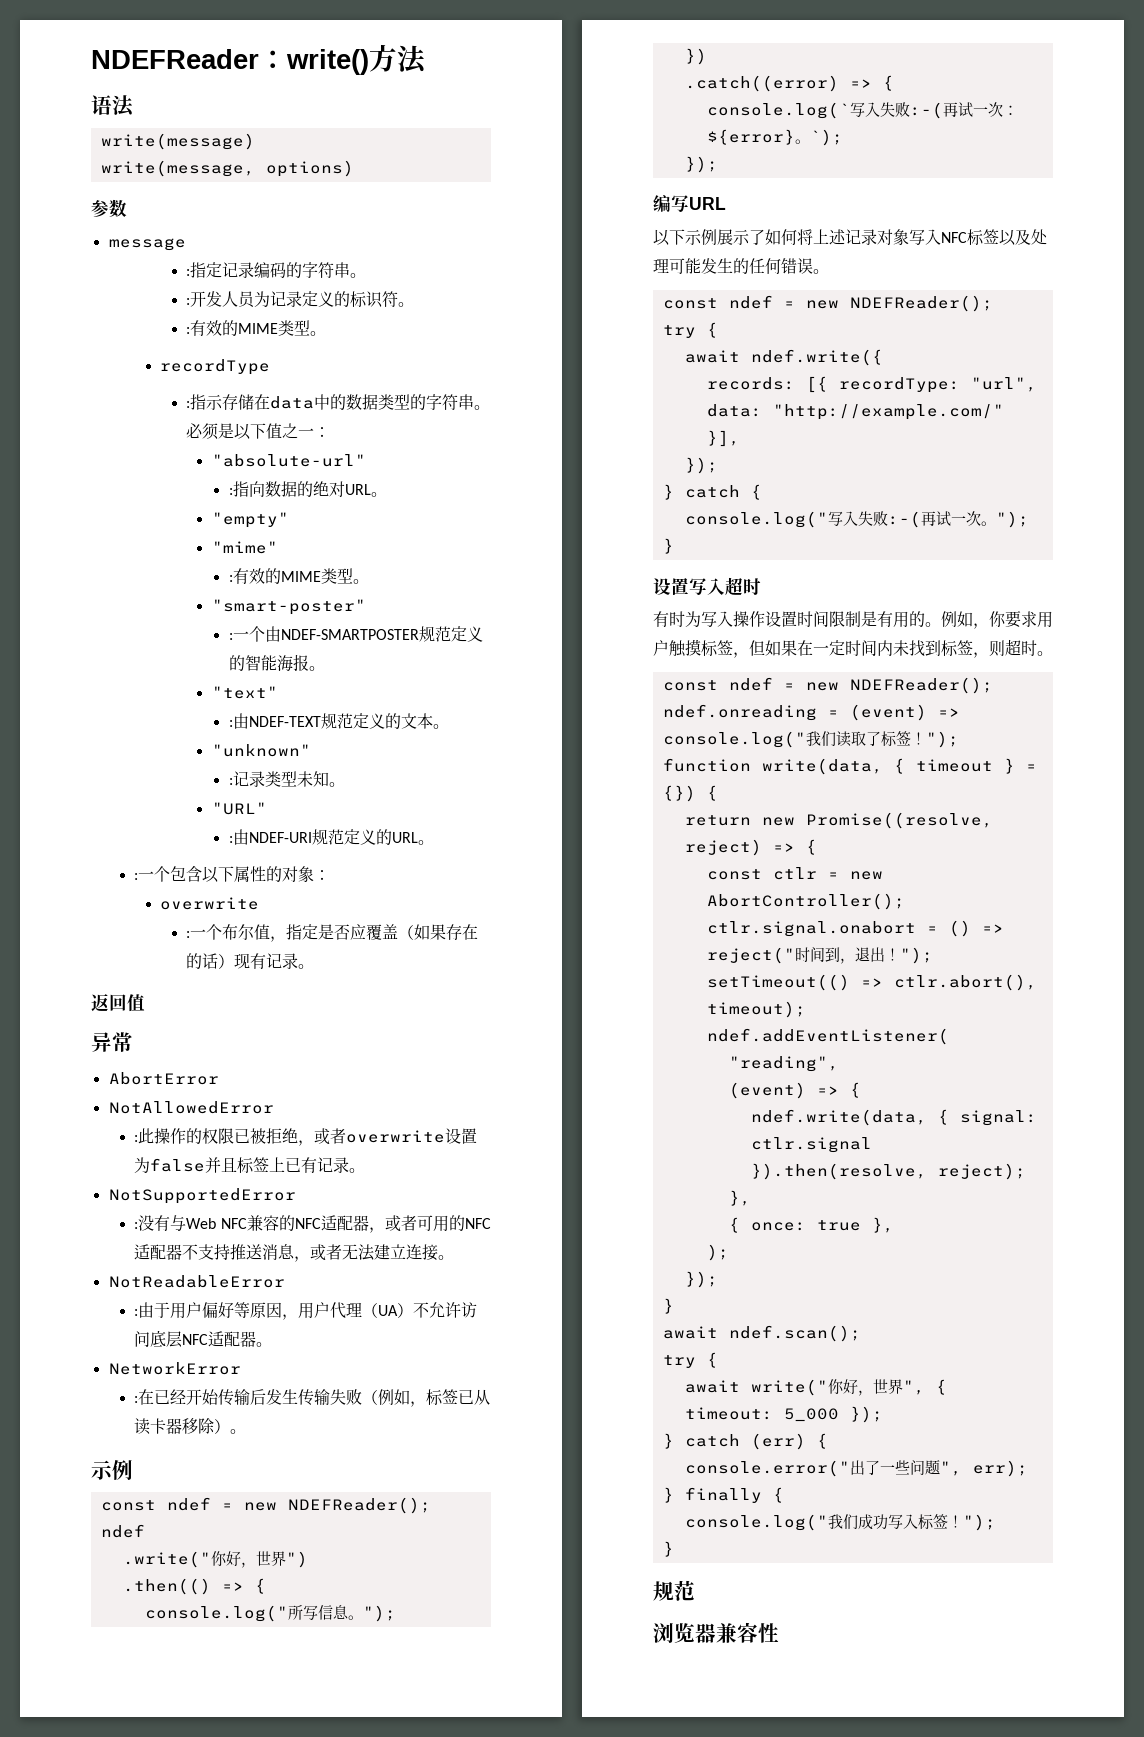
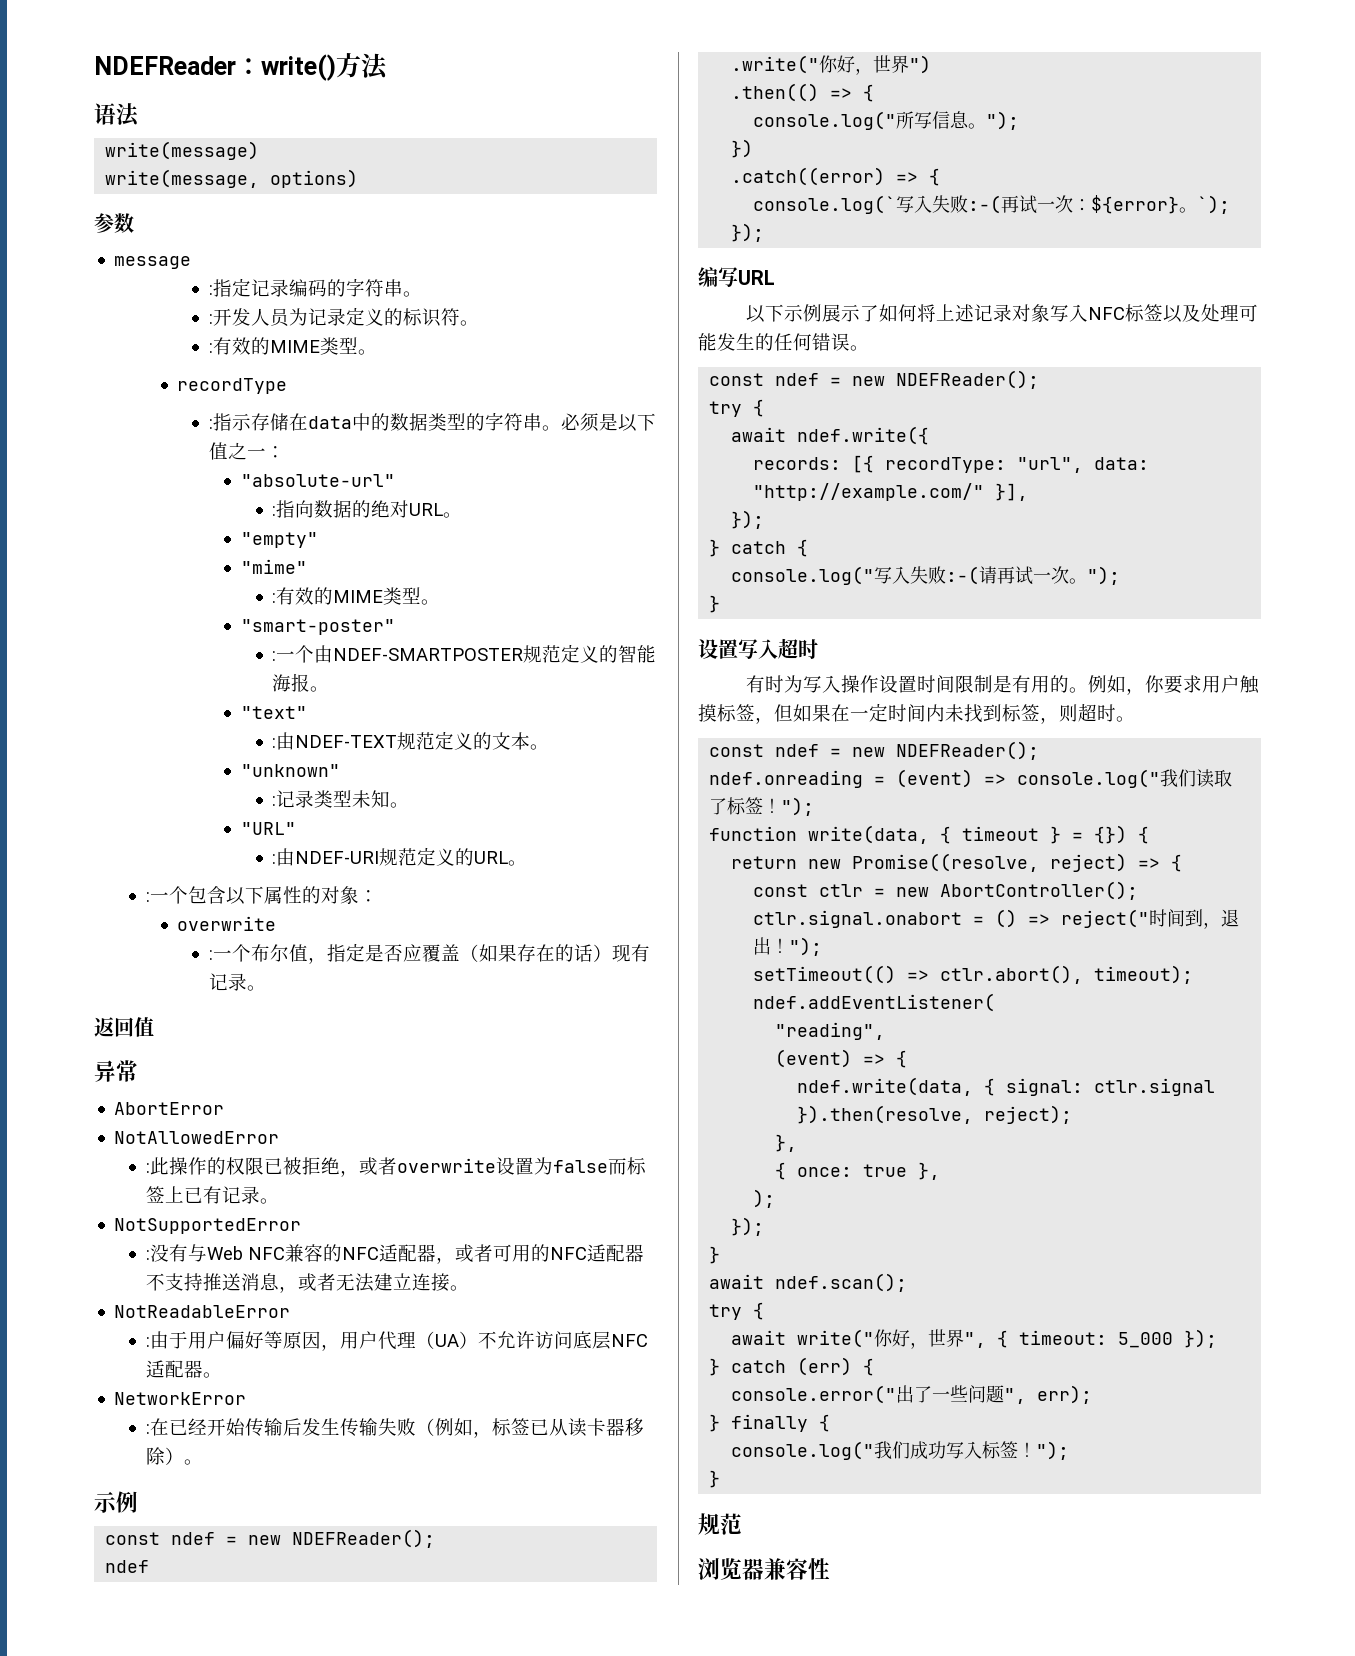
- :此操作的权限已被拒绝，或者overwrite设置为false并且标签上已有记录。
+ :此操作的权限已被拒绝，或者overwrite设置为false而标签上已有记录。
- console.log("写入失败:-(再试一次。
+ console.log("写入失败:-(请再试一次。

